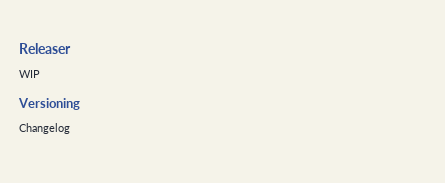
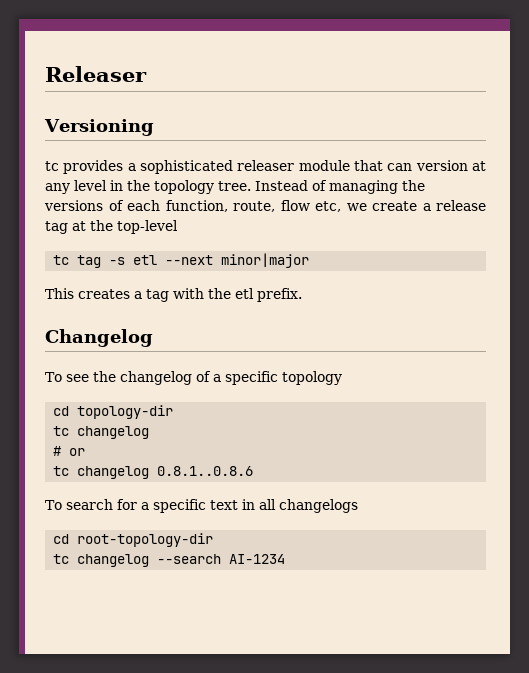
- WIP
+ tc provides a sophisticated releaser module that can version at any level in the topology tree. Instead of managing the versions of each function, route, flow etc, we create a release tag at the top-level
+ tc tag -s etl --next minor|major
+ This creates a tag with the etl prefix.
  Changelog
+ To see the changelog of a specific topology
+ cd topology-dir
+ tc changelog
+ # or
+ tc changelog 0.8.1..0.8.6
+ To search for a specific text in all changelogs
+ cd root-topology-dir
+ tc changelog --search AI-1234

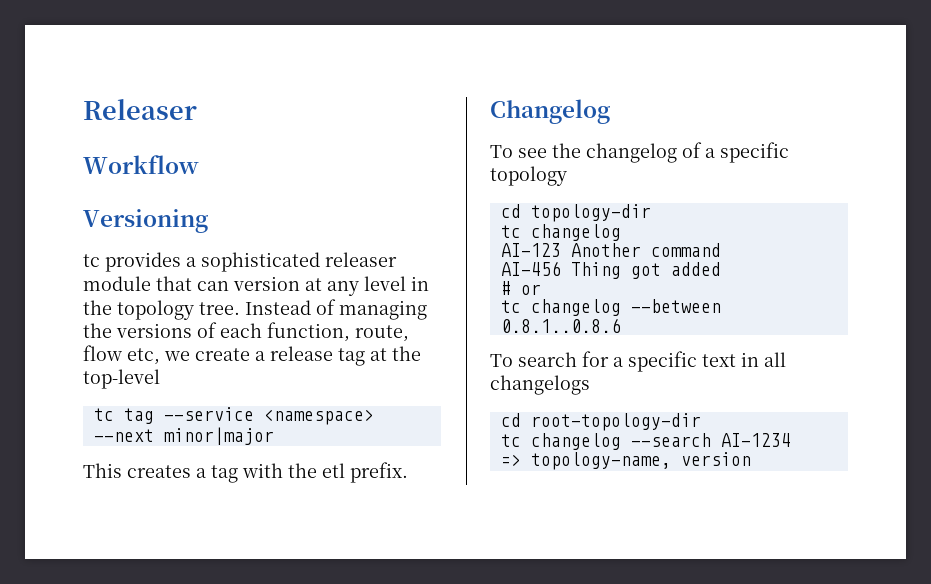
+ Workflow
- tc tag -s etl --next minor|major
+ tc tag --service <namespace> --next minor|major
+ AI-123 Another command
+ AI-456 Thing got added
- tc changelog 0.8.1..0.8.6
+ tc changelog --between 0.8.1..0.8.6
+ => topology-name, version

